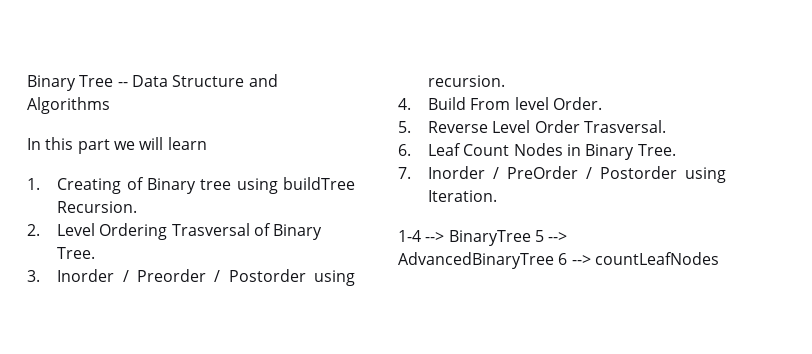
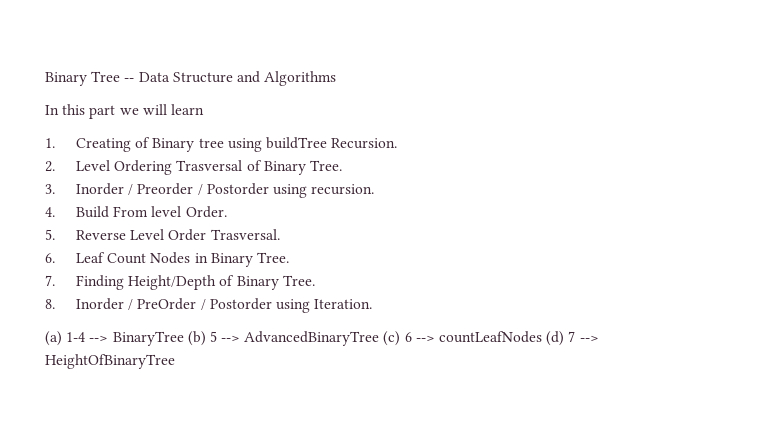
- 7. Inorder / PreOrder / Postorder using Iteration.
+ 7. Finding Height/Depth of Binary Tree.
+ 8. Inorder / PreOrder / Postorder using Iteration.
- 1-4 --> BinaryTree 5 --> AdvancedBinaryTree 6 --> countLeafNodes
+ (a) 1-4 --> BinaryTree (b) 5 --> AdvancedBinaryTree (c) 6 --> countLeafNodes (d) 7 --> HeightOfBinaryTree

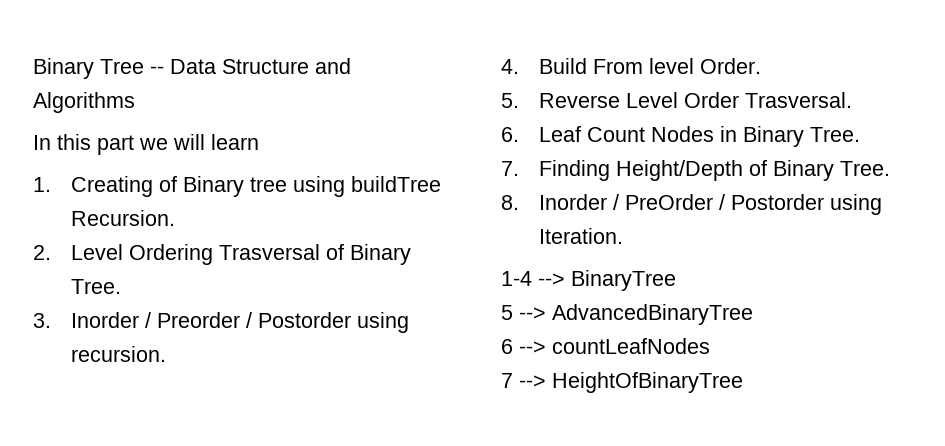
- (a) 1-4 --> BinaryTree (b) 5 --> AdvancedBinaryTree (c) 6 --> countLeafNodes (d) 7 --> HeightOfBinaryTree
+ 1-4 --> BinaryTree
+ 5 --> AdvancedBinaryTree
+ 6 --> countLeafNodes
+ 7 --> HeightOfBinaryTree

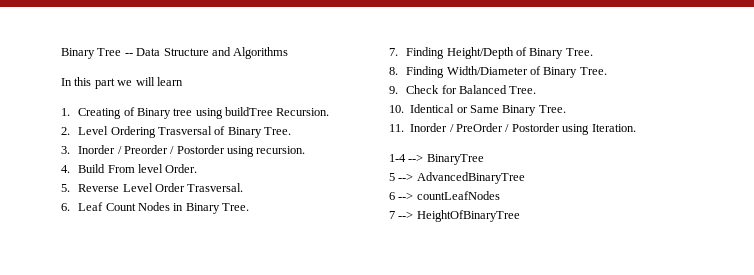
- 8. Inorder / PreOrder / Postorder using Iteration.
+ 8. Finding Width/Diameter of Binary Tree.
+ 9. Check for Balanced Tree.
+ 10. Identical or Same Binary Tree.
+ 11. Inorder / PreOrder / Postorder using Iteration.

